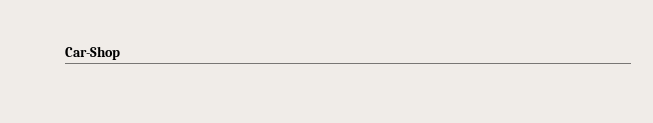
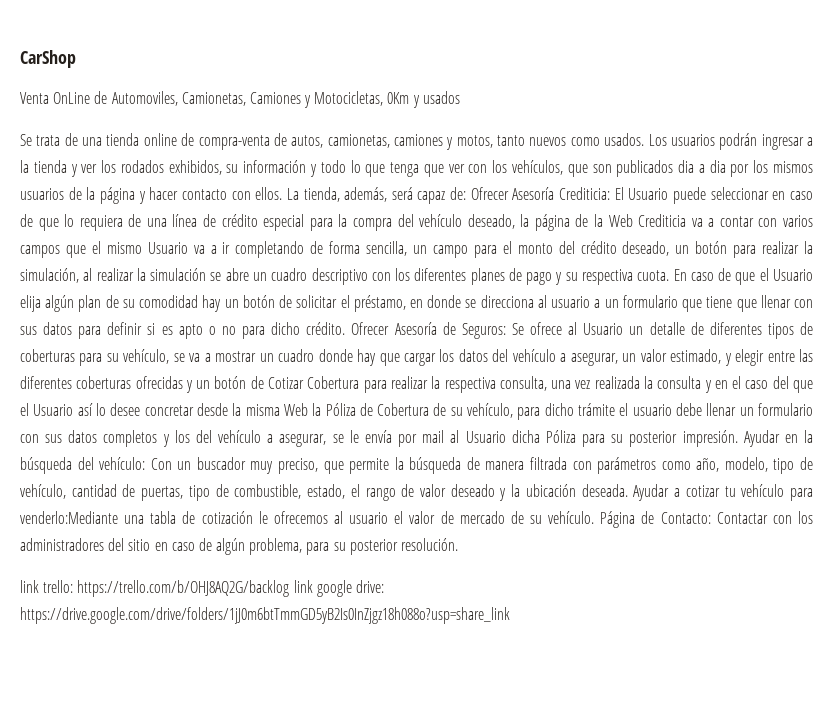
- Car-Shop
+ CarShop
+ Venta OnLine de Automoviles, Camionetas, Camiones y Motocicletas, 0Km y usados
+ Se trata de una tienda online de compra-venta de autos, camionetas, camiones y motos, tanto nuevos como usados. Los usuarios podrán ingresar a la tienda y ver los rodados exhibidos, su información y todo lo que tenga que ver con los vehículos, que son publicados dia a dia por los mismos usuarios de la página y hacer contacto con ellos. La tienda, además, será capaz de: Ofrecer Asesoría Crediticia: El Usuario puede seleccionar en caso de que lo requiera de una línea de crédito especial para la compra del vehículo deseado, la página de la Web Crediticia va a contar con varios campos que el mismo Usuario va a ir completando de forma sencilla, un campo para el monto del crédito deseado, un botón para realizar la simulación, al realizar la simulación se abre un cuadro descriptivo con los diferentes planes de pago y su respectiva cuota. En caso de que el Usuario elija algún plan de su comodidad hay un botón de solicitar el préstamo, en donde se direcciona al usuario a un formulario que tiene que llenar con sus datos para definir si es apto o no para dicho crédito. Ofrecer Asesoría de Seguros: Se ofrece al Usuario un detalle de diferentes tipos de coberturas para su vehículo, se va a mostrar un cuadro donde hay que cargar los datos del vehículo a asegurar, un valor estimado, y elegir entre las diferentes coberturas ofrecidas y un botón de Cotizar Cobertura para realizar la respectiva consulta, una vez realizada la consulta y en el caso del que el Usuario así lo desee concretar desde la misma Web la Póliza de Cobertura de su vehículo, para dicho trámite el usuario debe llenar un formulario con sus datos completos y los del vehículo a asegurar, se le envía por mail al Usuario dicha Póliza para su posterior impresión. Ayudar en la búsqueda del vehículo: Con un buscador muy preciso, que permite la búsqueda de manera filtrada con parámetros como año, modelo, tipo de vehículo, cantidad de puertas, tipo de combustible, estado, el rango de valor deseado y la ubicación deseada. Ayudar a cotizar tu vehículo para venderlo:Mediante una tabla de cotización le ofrecemos al usuario el valor de mercado de su vehículo. Página de Contacto: Contactar con los administradores del sitio en caso de algún problema, para su posterior resolución.
+ link trello: https://trello.com/b/OHJ8AQ2G/backlog link google drive: https://drive.google.com/drive/folders/1jJ0m6btTmmGD5yB2Is0InZjgz18h088o?usp=share_link

